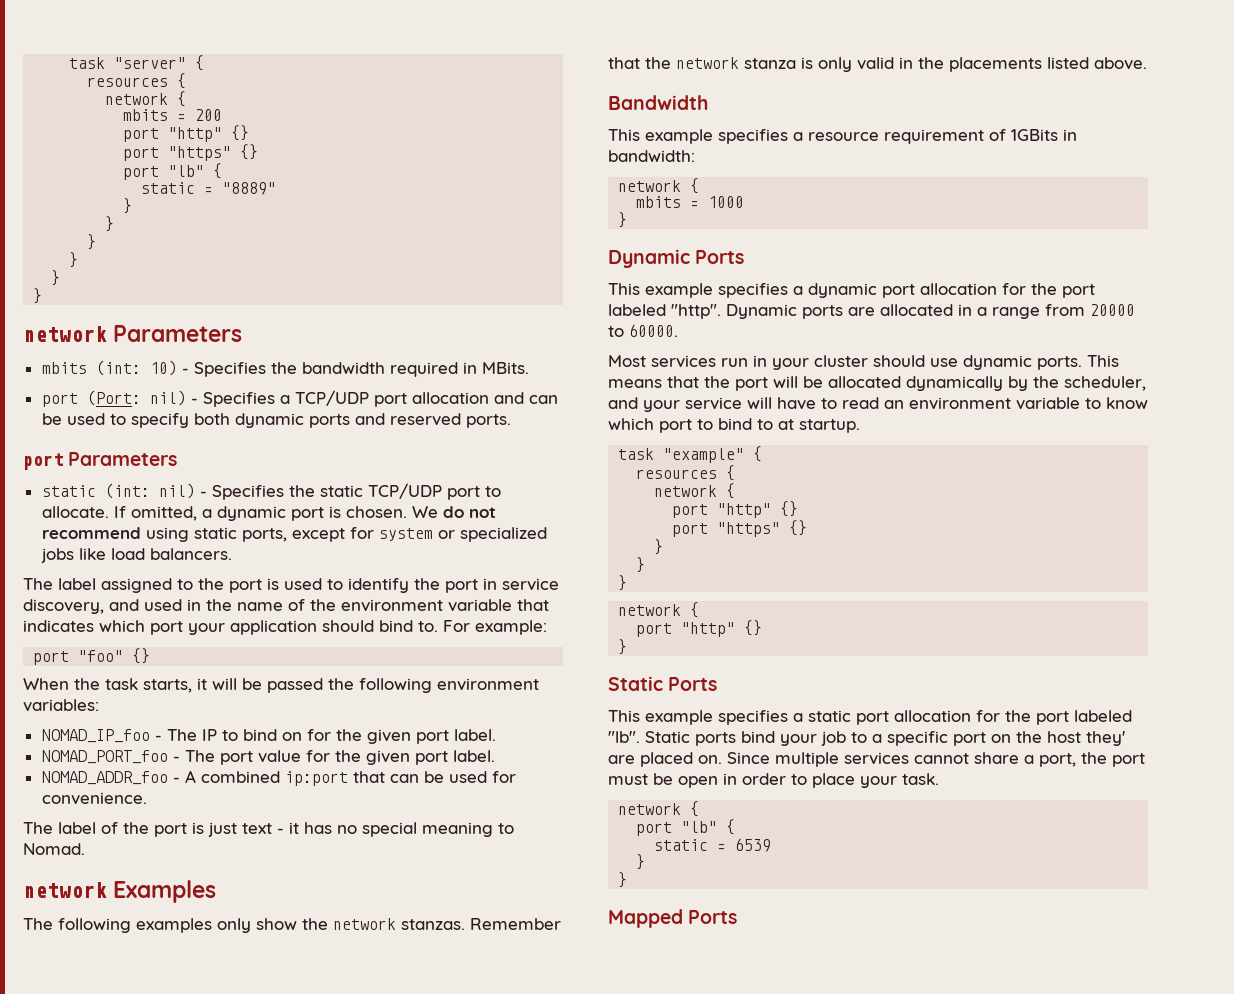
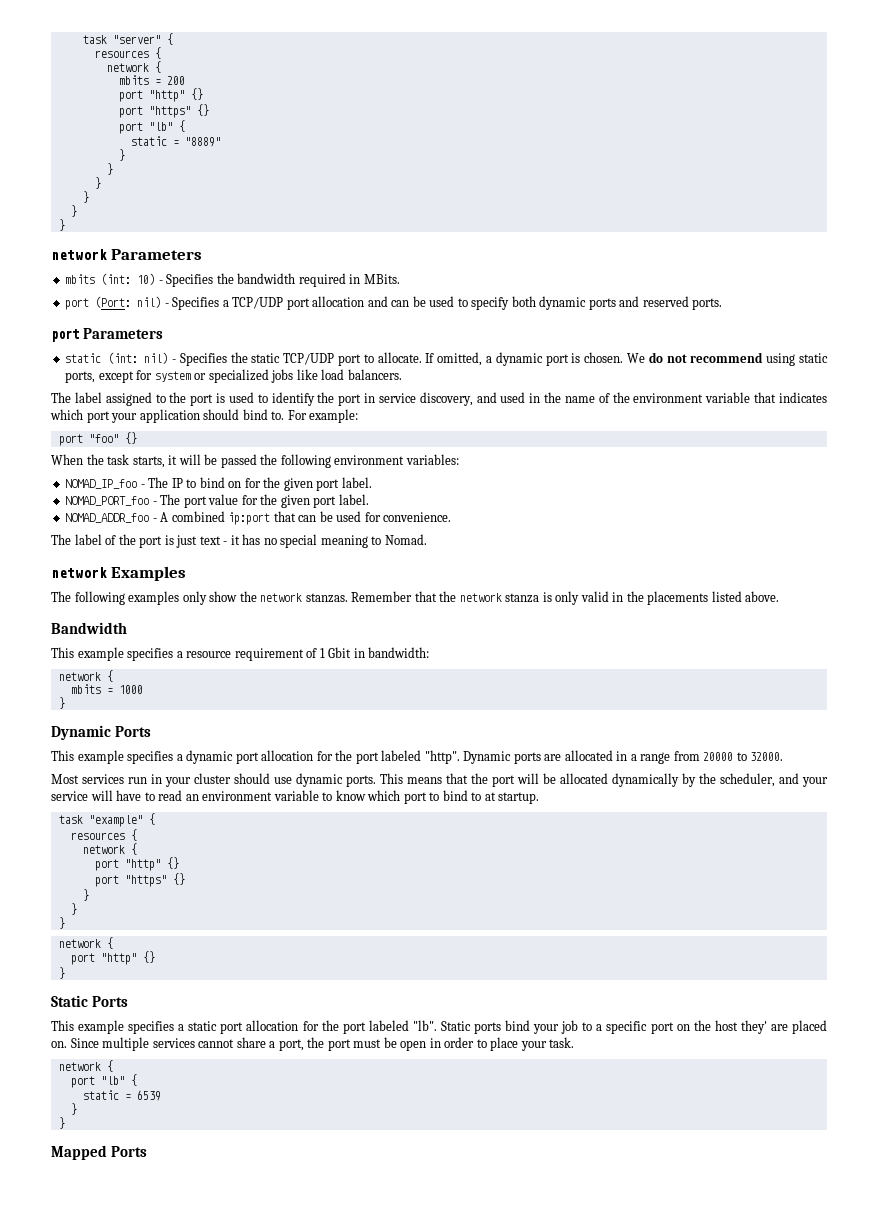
- This example specifies a resource requirement of 1GBits in bandwidth:
+ This example specifies a resource requirement of 1 Gbit in bandwidth:
- Dynamic ports are allocated in a range from 20000 to 60000.
+ Dynamic ports are allocated in a range from 20000 to 32000.

